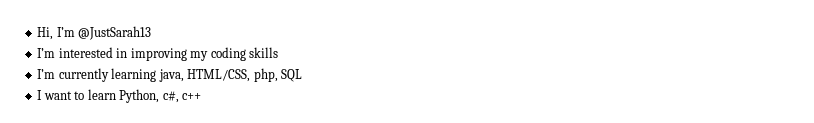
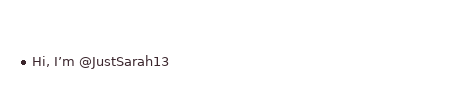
- I’m interested in improving my coding skills
- I’m currently learning java, HTML/CSS, php, SQL
- I want to learn Python, c#, c++

